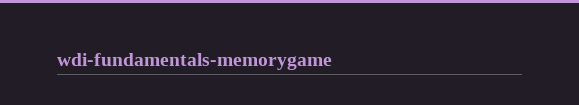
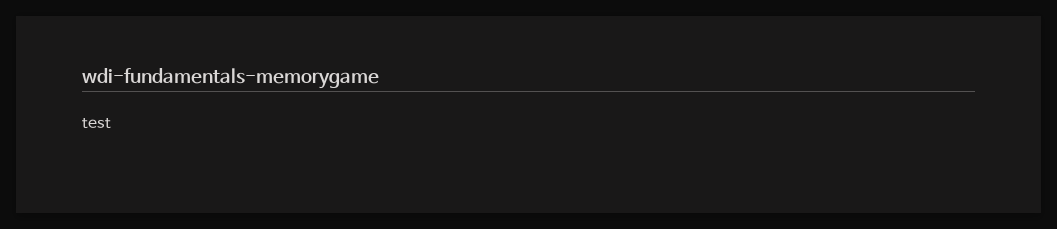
+ test

